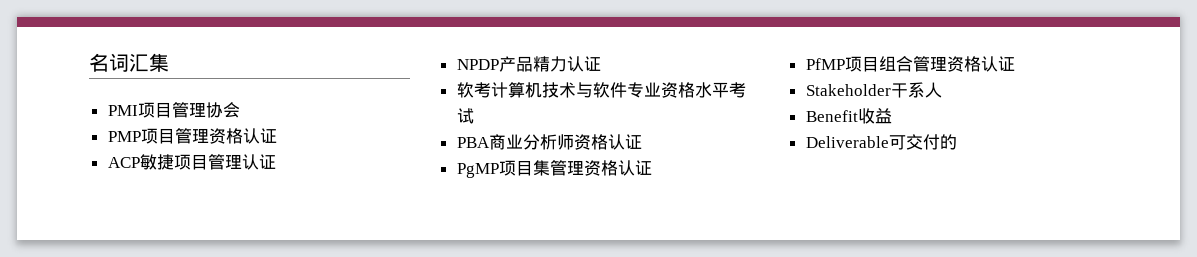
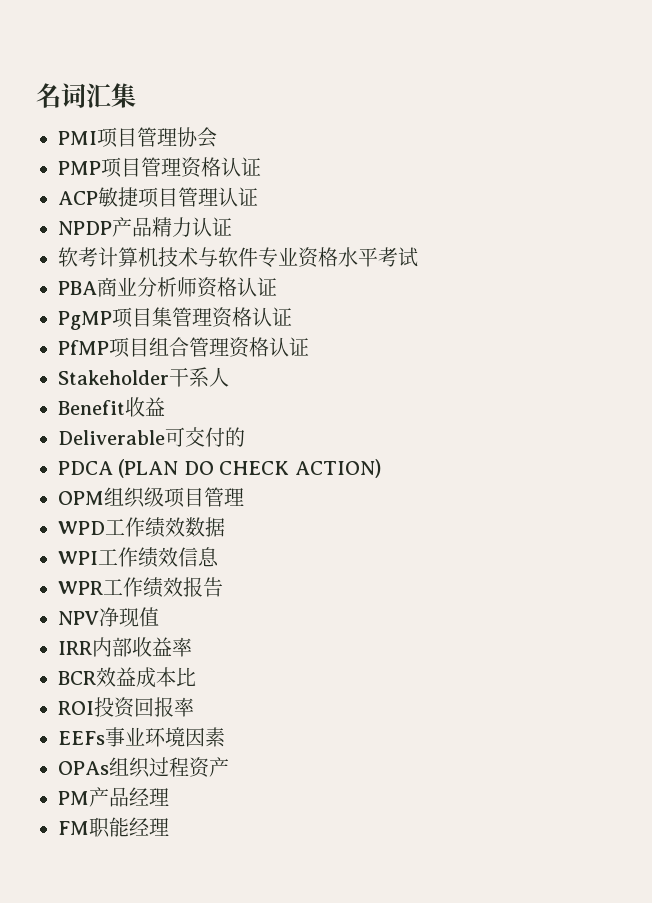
+ PDCA (PLAN DO CHECK ACTION)
+ OPM组织级项目管理
+ WPD工作绩效数据
+ WPI工作绩效信息
+ WPR工作绩效报告
+ NPV净现值
+ IRR内部收益率
+ BCR效益成本比
+ ROI投资回报率
+ EEFs事业环境因素
+ OPAs组织过程资产
+ PM产品经理
+ FM职能经理

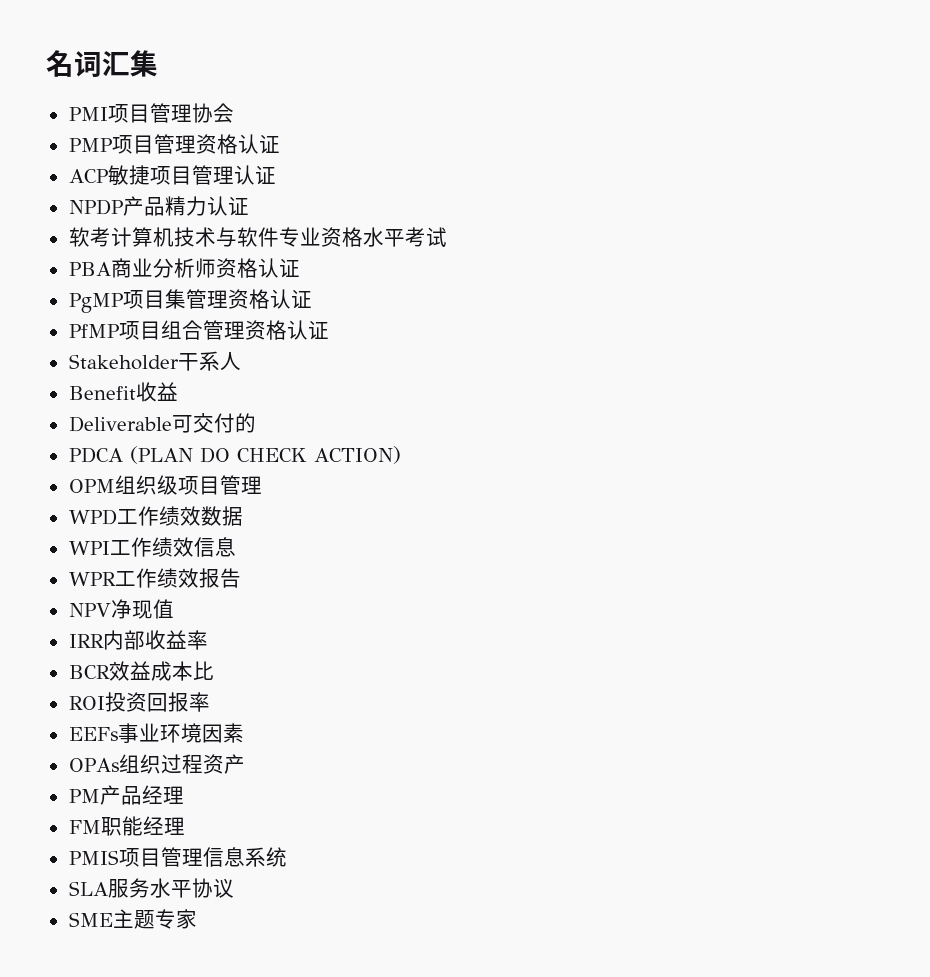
+ PMIS项目管理信息系统
+ SLA服务水平协议
+ SME主题专家

